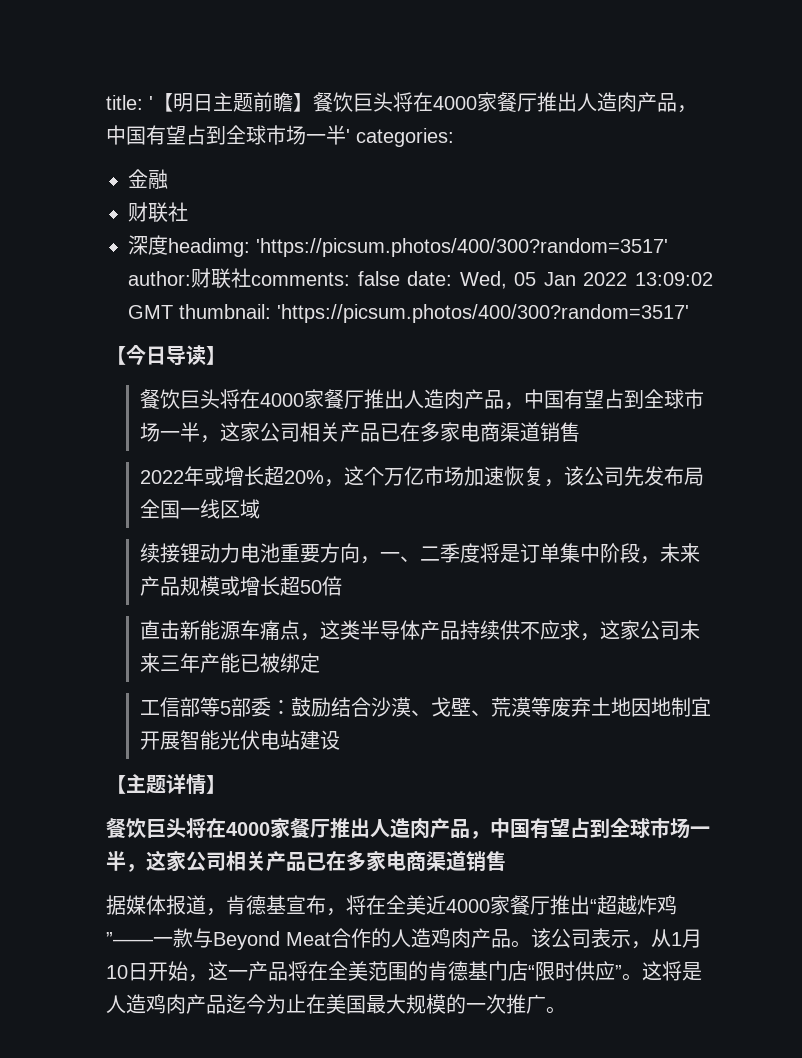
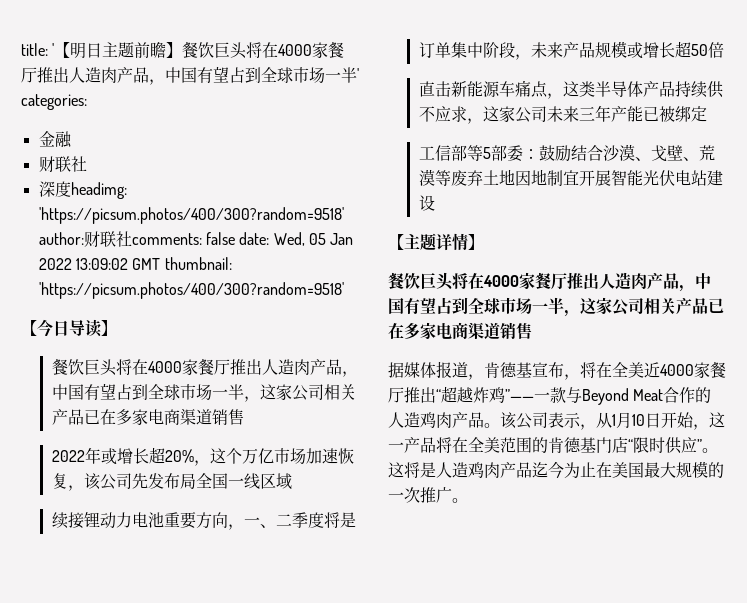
- 深度headimg: 'https://picsum.photos/400/300?random=3517' author:财联社comments: false date: Wed, 05 Jan 2022 13:09:02 GMT thumbnail: 'https://picsum.photos/400/300?random=3517'
+ 深度headimg: 'https://picsum.photos/400/300?random=9518' author:财联社comments: false date: Wed, 05 Jan 2022 13:09:02 GMT thumbnail: 'https://picsum.photos/400/300?random=9518'

